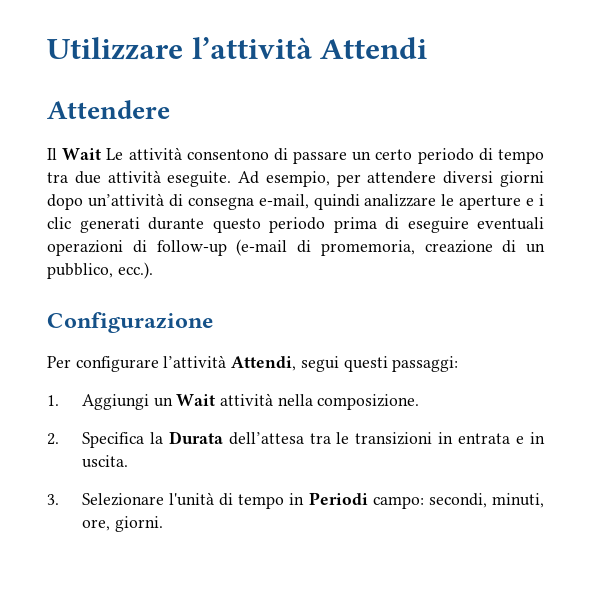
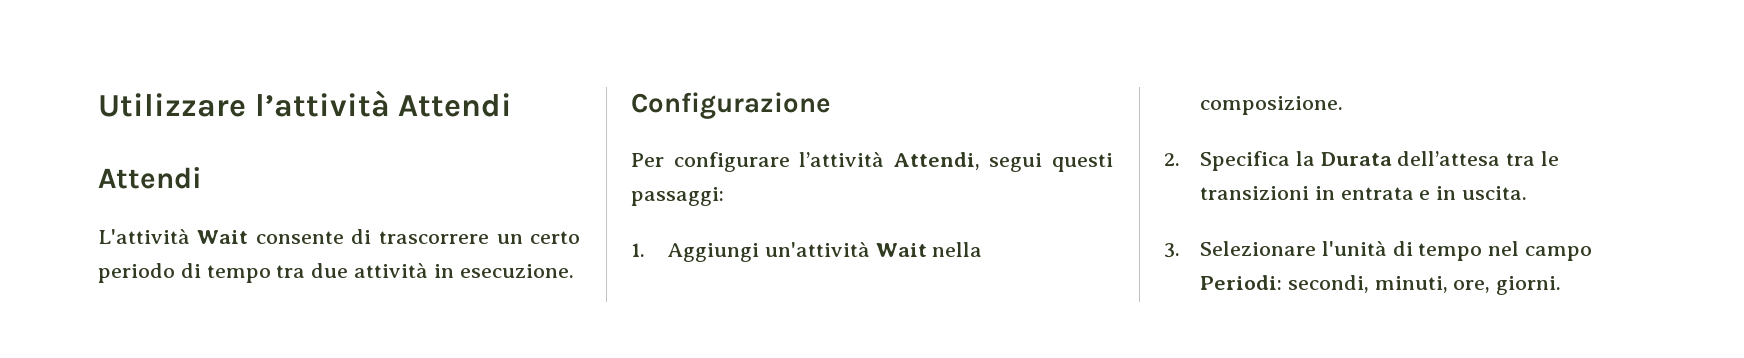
  Utilizzare l’attività Attendi
- Attendere
- Il Wait Le attività consentono di passare un certo periodo di tempo tra due attività eseguite. Ad esempio, per attendere diversi giorni dopo un’attività di consegna e-mail, quindi analizzare le aperture e i clic generati durante questo periodo prima di eseguire eventuali operazioni di follow-up (e-mail di promemoria, creazione di un pubblico, ecc.).
+ Attendi
+ L'attività Wait consente di trascorrere un certo periodo di tempo tra due attività in esecuzione.
- 1. Aggiungi un Wait attività nella composizione.
+ 1. Aggiungi un'attività Wait nella composizione.
- 3. Selezionare l'unità di tempo in Periodi campo: secondi, minuti, ore, giorni.
+ 3. Selezionare l'unità di tempo nel campo Periodi: secondi, minuti, ore, giorni.

